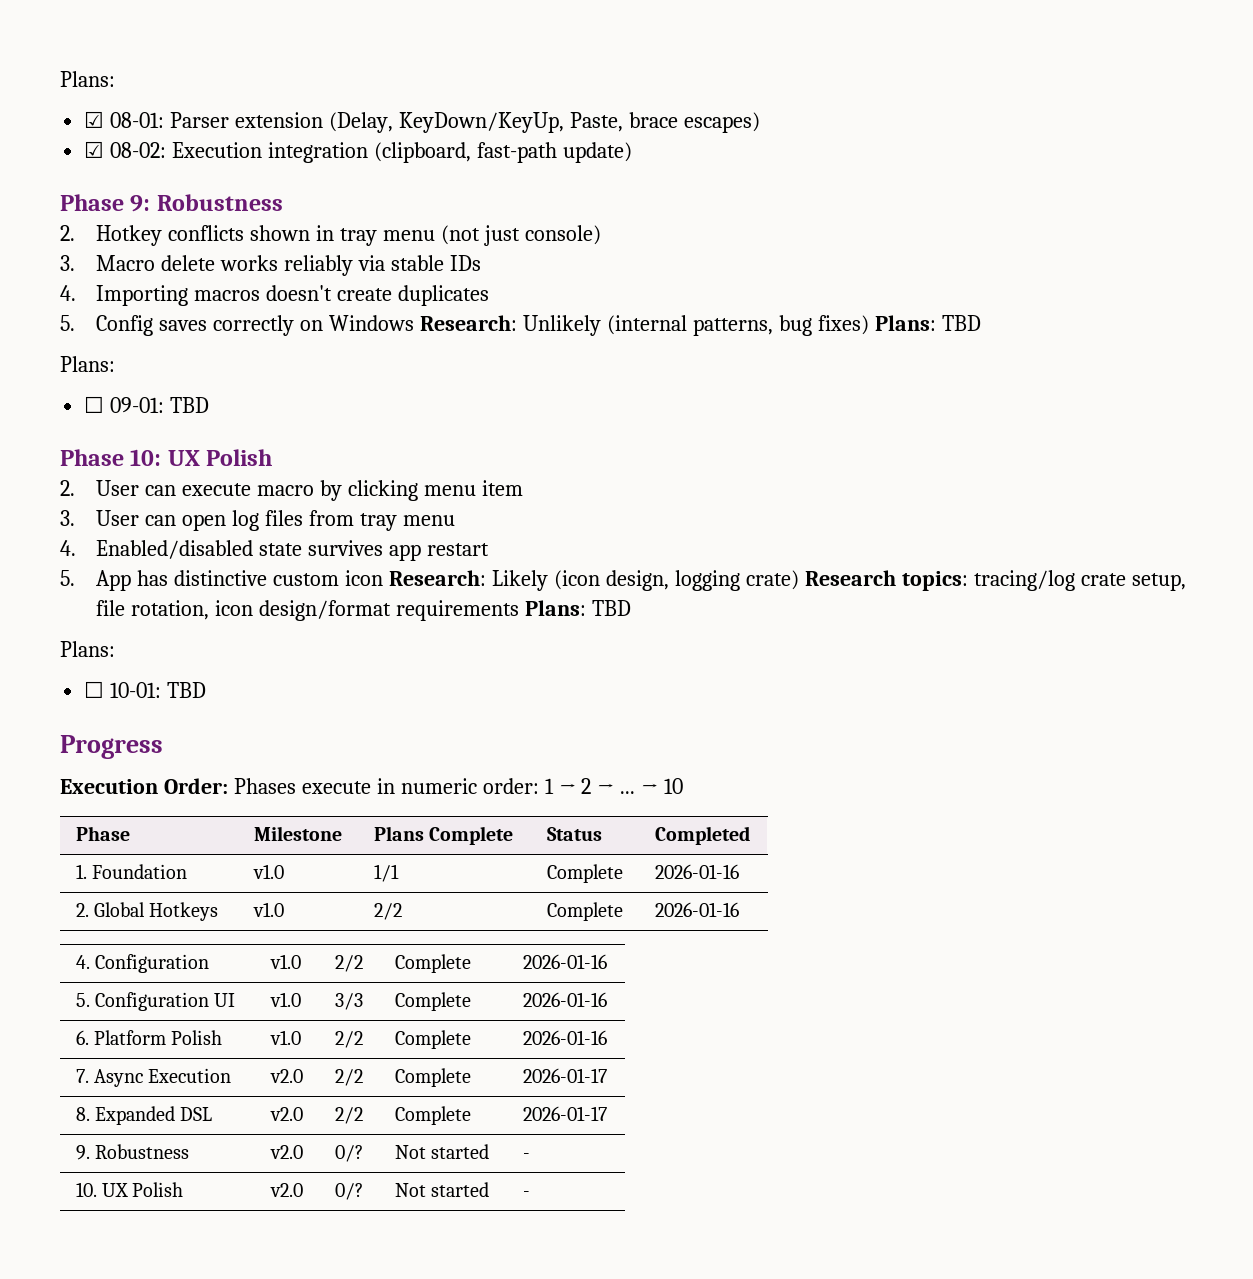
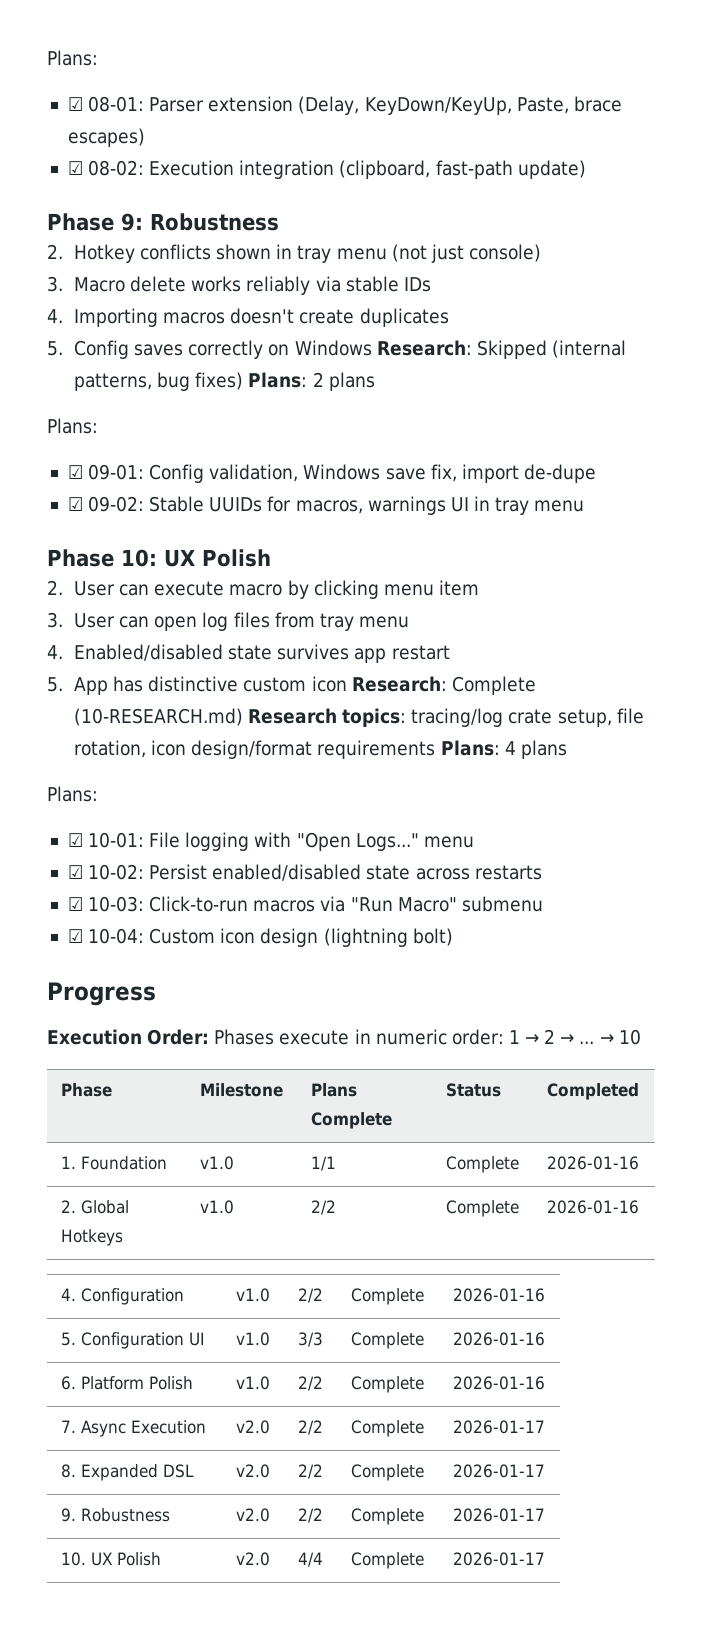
- 5. Config saves correctly on Windows Research: Unlikely (internal patterns, bug fixes) Plans: TBD
+ 5. Config saves correctly on Windows Research: Skipped (internal patterns, bug fixes) Plans: 2 plans
  Plans:
- ☐ 09-01: TBD
+ ☑ 09-01: Config validation, Windows save fix, import de-dupe
+ ☑ 09-02: Stable UUIDs for macros, warnings UI in tray menu
- 5. App has distinctive custom icon Research: Likely (icon design, logging crate) Research topics: tracing/log crate setup, file rotation, icon design/format requirements Plans: TBD
+ 5. App has distinctive custom icon Research: Complete (10-RESEARCH.md) Research topics: tracing/log crate setup, file rotation, icon design/format requirements Plans: 4 plans
  Plans:
- ☐ 10-01: TBD
+ ☑ 10-01: File logging with "Open Logs..." menu
+ ☑ 10-02: Persist enabled/disabled state across restarts
+ ☑ 10-03: Click-to-run macros via "Run Macro" submenu
+ ☑ 10-04: Custom icon design (lightning bolt)
- 9. Robustness | v2.0 | 0/? | Not started | -
+ 9. Robustness | v2.0 | 2/2 | Complete | 2026-01-17
- 10. UX Polish | v2.0 | 0/? | Not started | -
+ 10. UX Polish | v2.0 | 4/4 | Complete | 2026-01-17

